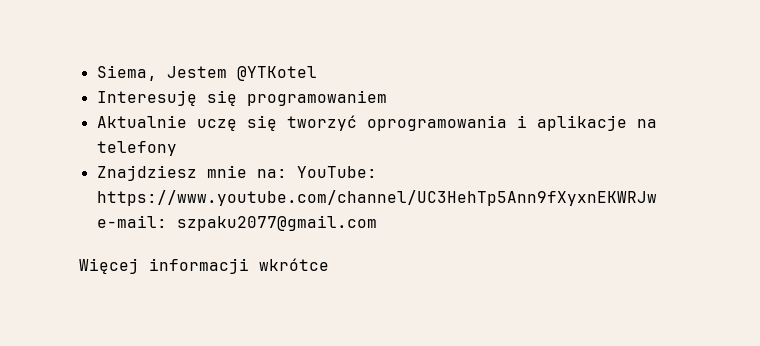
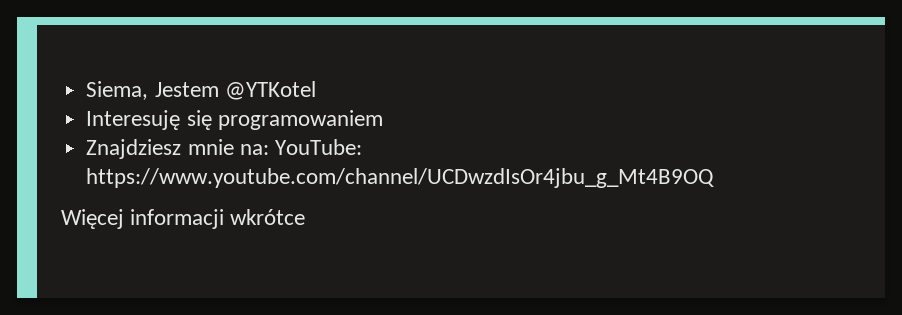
- Aktualnie uczę się tworzyć oprogramowania i aplikacje na telefony
- Znajdziesz mnie na: YouTube: https://www.youtube.com/channel/UC3HehTp5Ann9fXyxnEKWRJw e-mail: szpaku2077@gmail.com
+ Znajdziesz mnie na: YouTube: https://www.youtube.com/channel/UCDwzdIsOr4jbu_g_Mt4B9OQ

